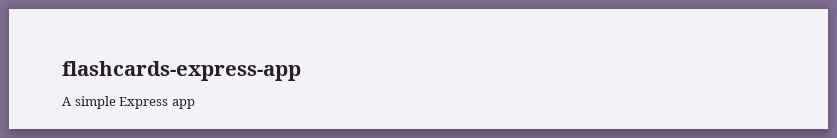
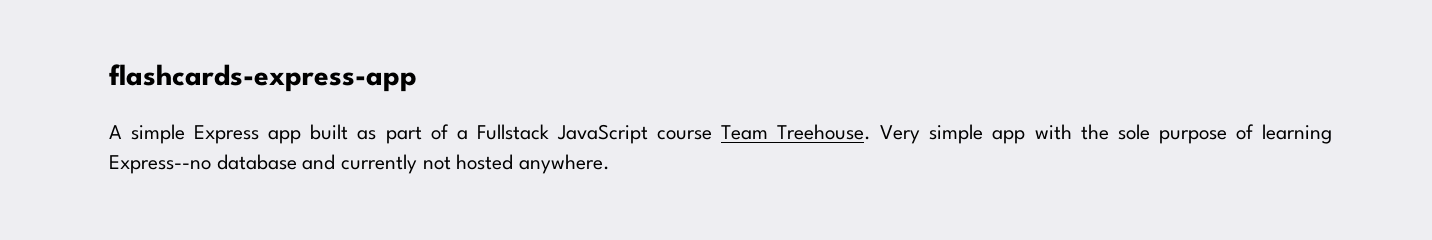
- A simple Express app
+ A simple Express app built as part of a Fullstack JavaScript course Team Treehouse. Very simple app with the sole purpose of learning Express--no database and currently not hosted anywhere.

